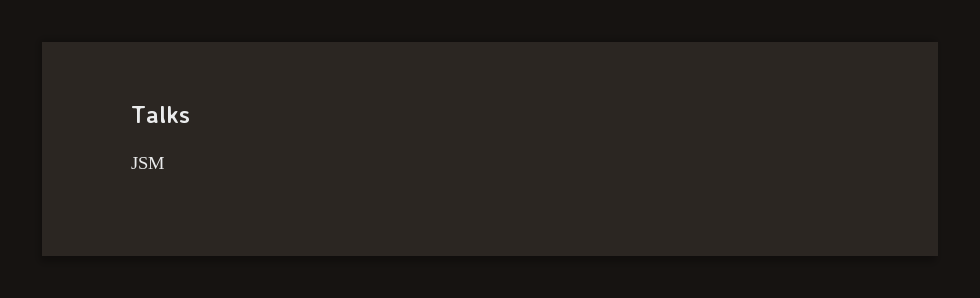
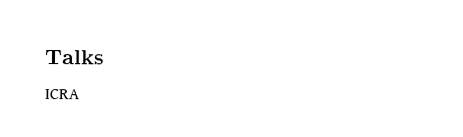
- JSM
+ ICRA

